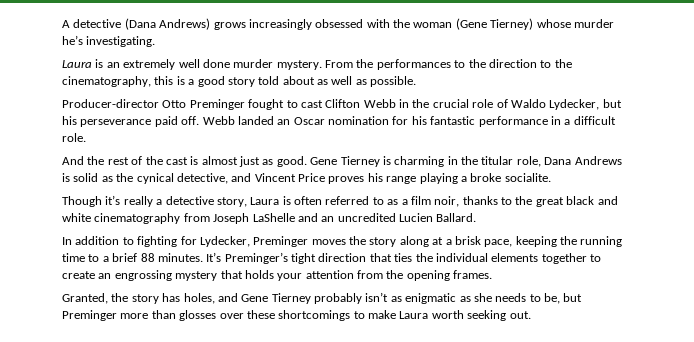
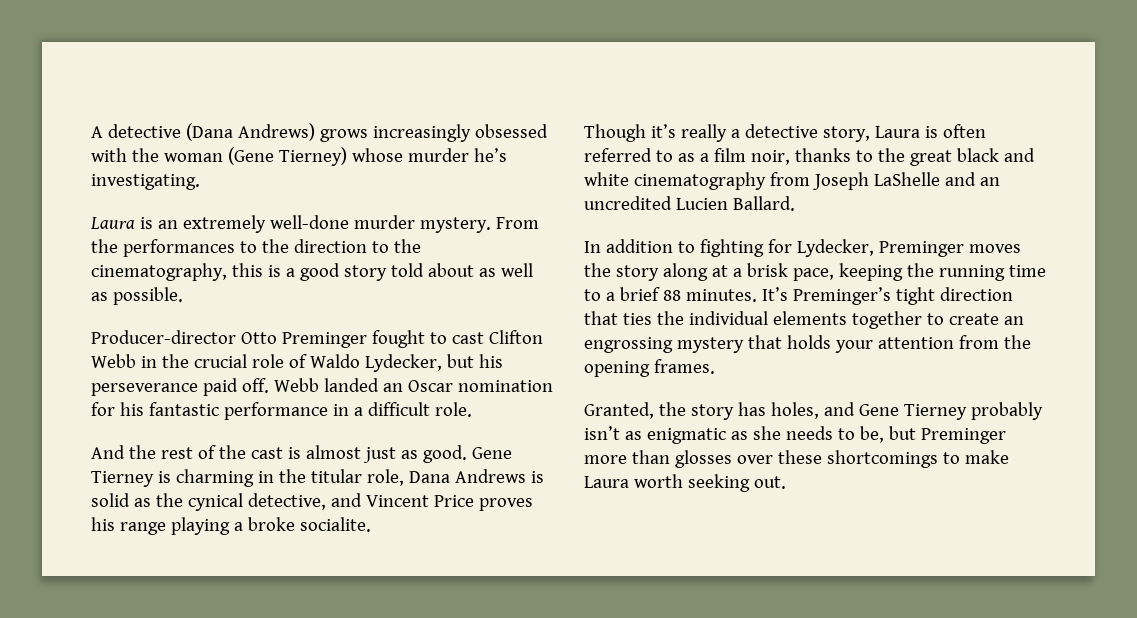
- Laura is an extremely well done murder mystery.
+ Laura is an extremely well-done murder mystery.

